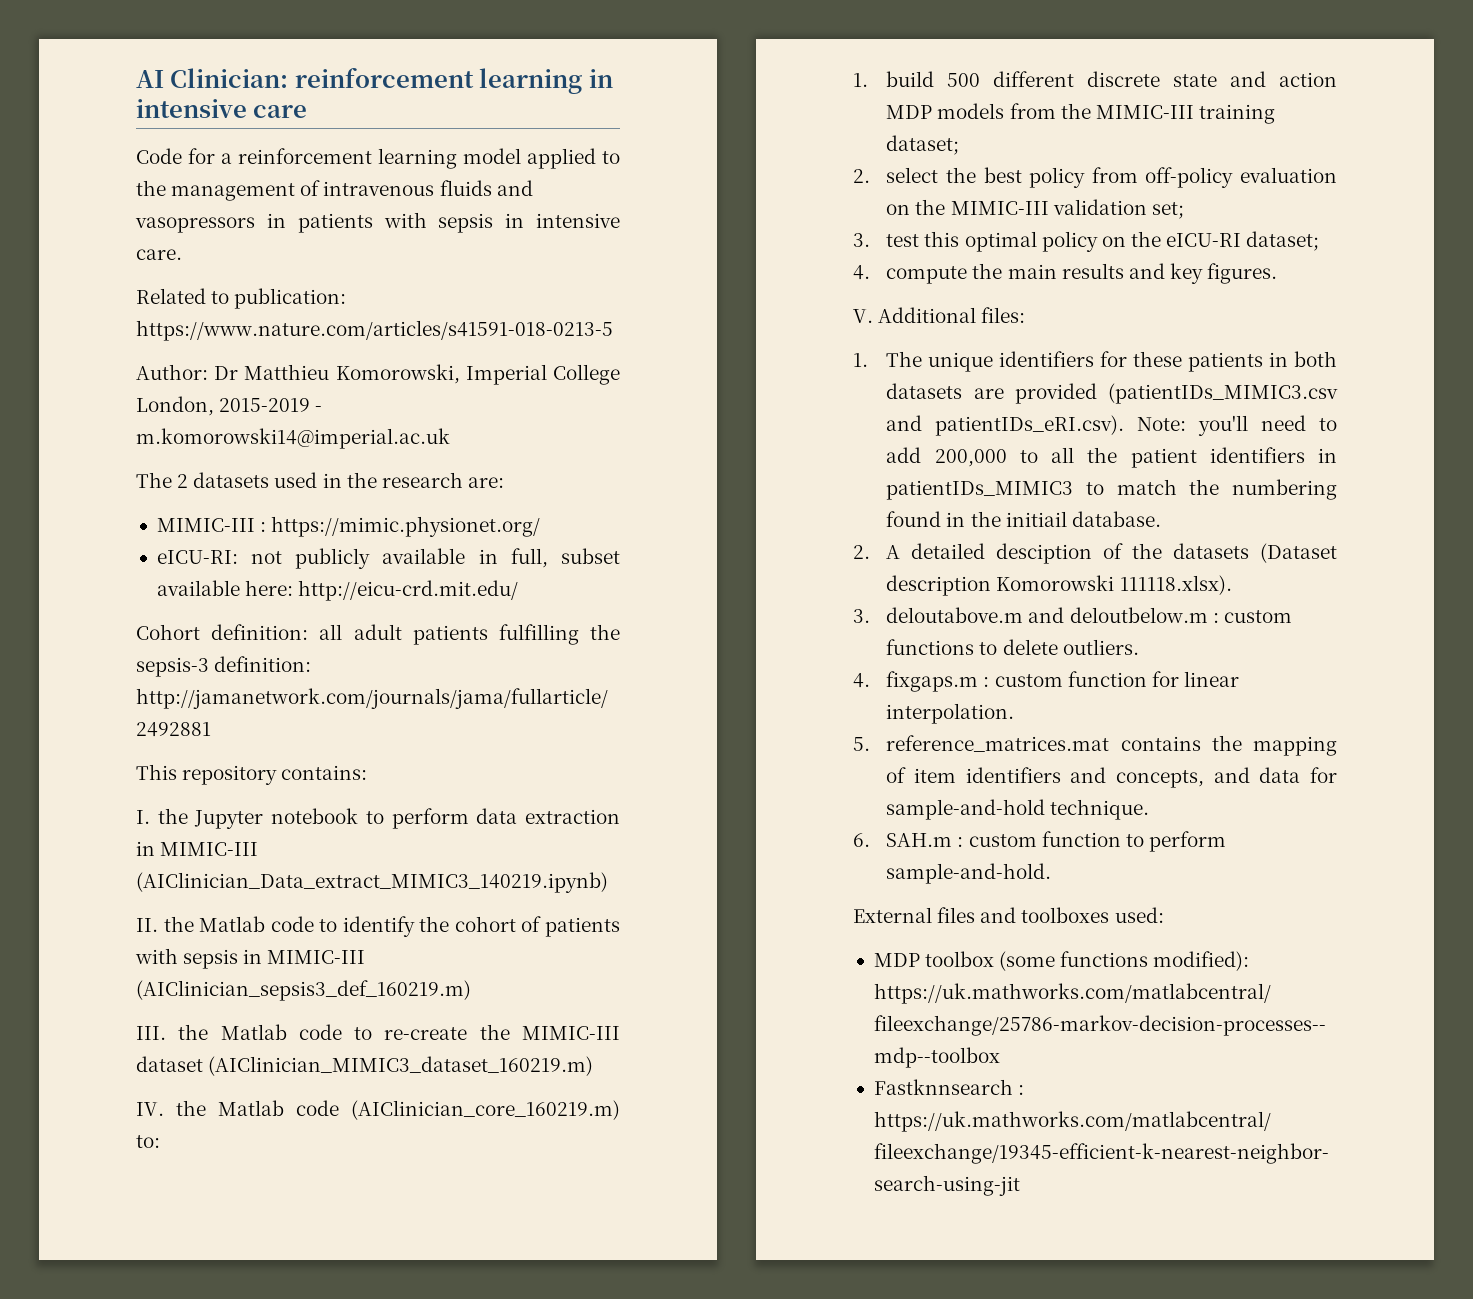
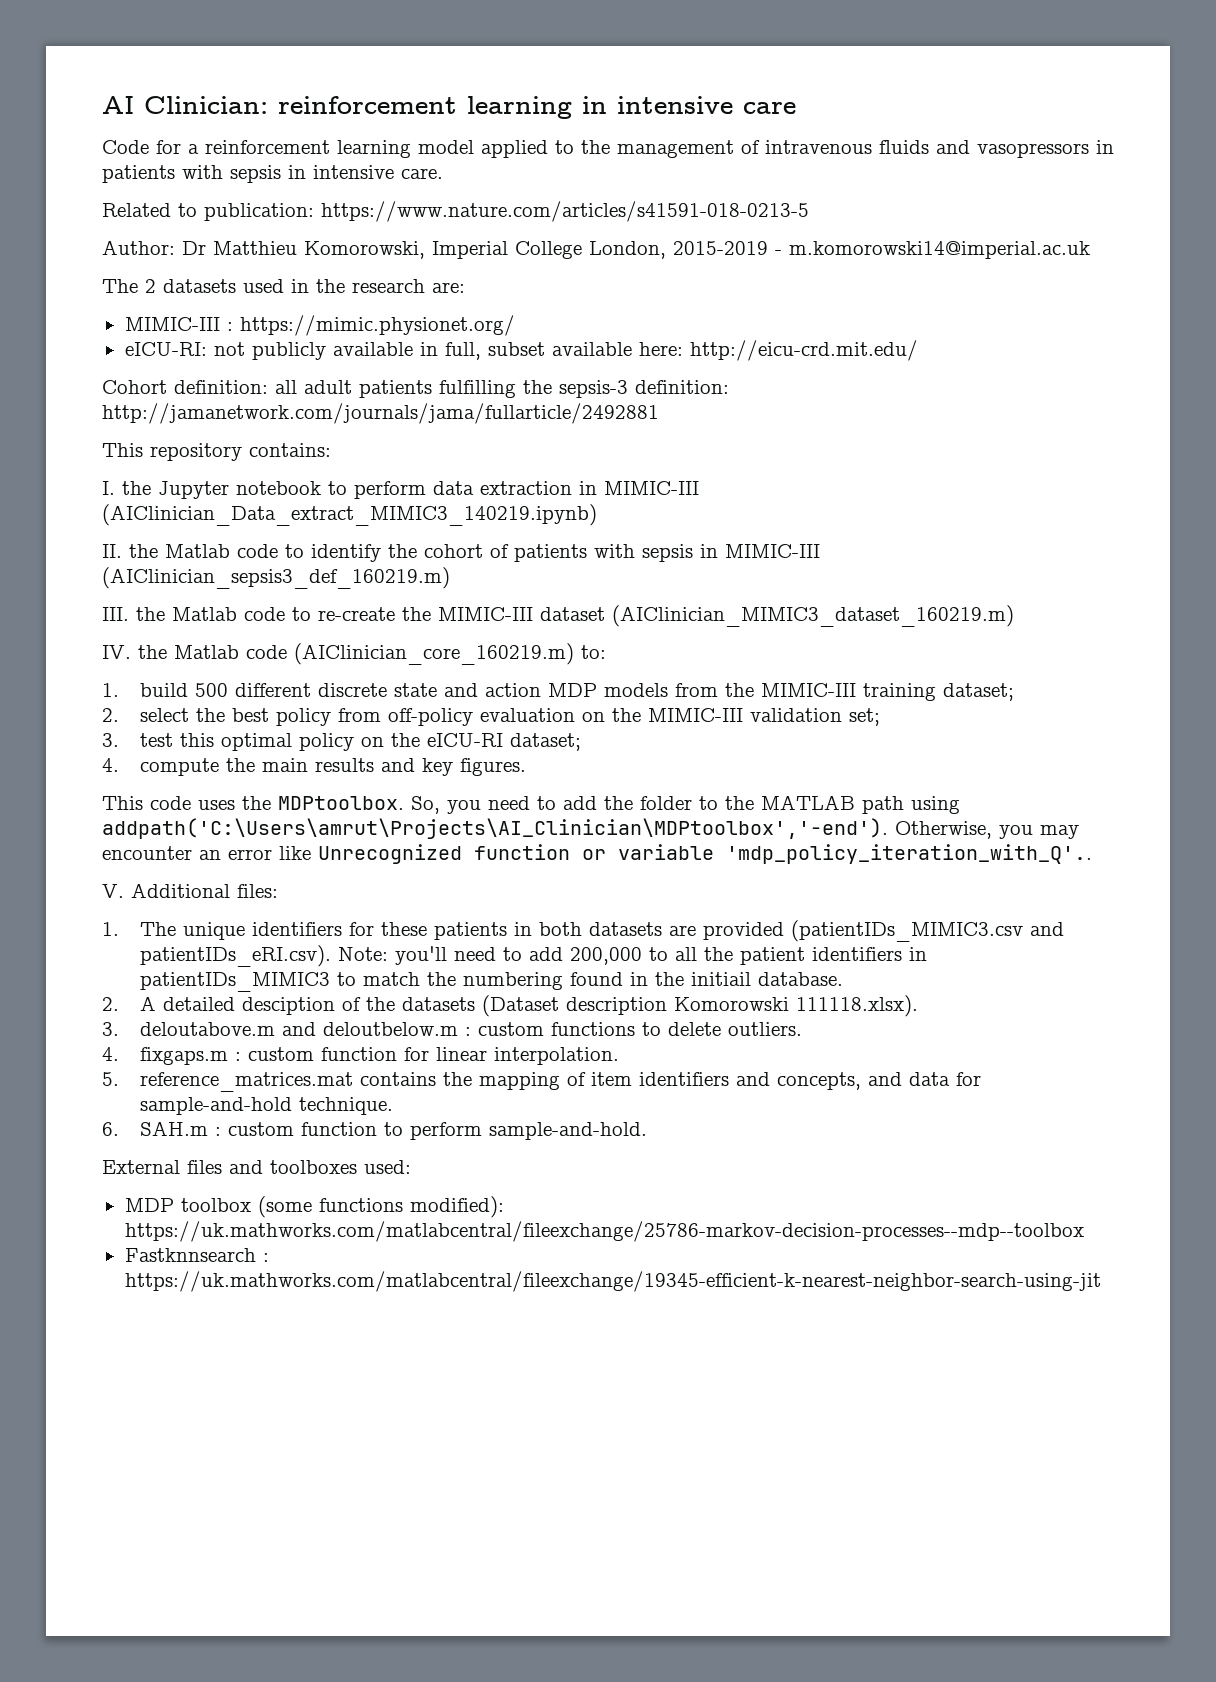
+ This code uses the MDPtoolbox. So, you need to add the folder to the MATLAB path using addpath('C:\Users\amrut\Projects\AI_Clinician\MDPtoolbox','-end'). Otherwise, you may encounter an error like Unrecognized function or variable 'mdp_policy_iteration_with_Q'..

